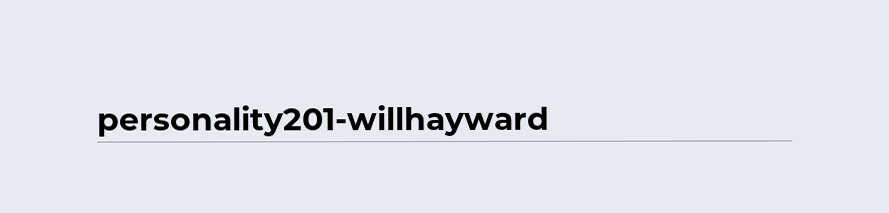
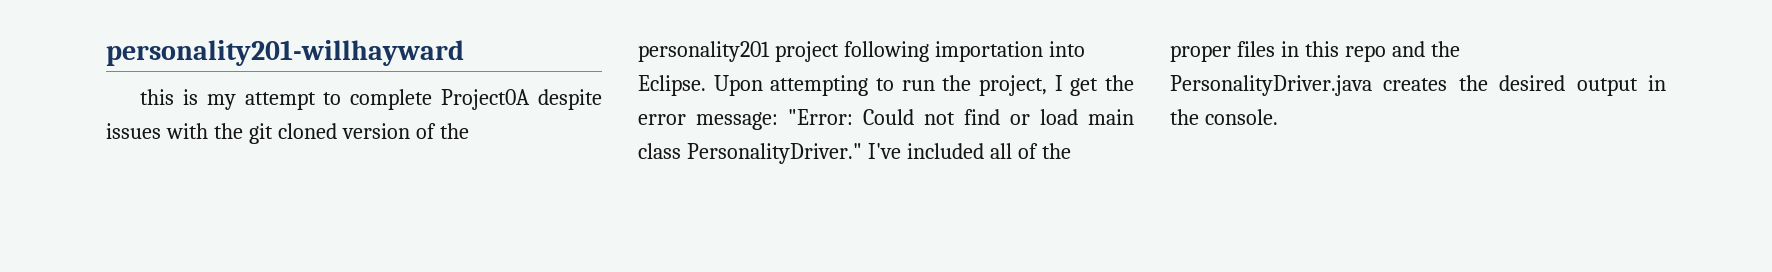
+ this is my attempt to complete Project0A despite issues with the git cloned version of the personality201 project following importation into Eclipse. Upon attempting to run the project, I get the error message: "Error: Could not find or load main class PersonalityDriver." I've included all of the proper files in this repo and the PersonalityDriver.java creates the desired output in the console.

